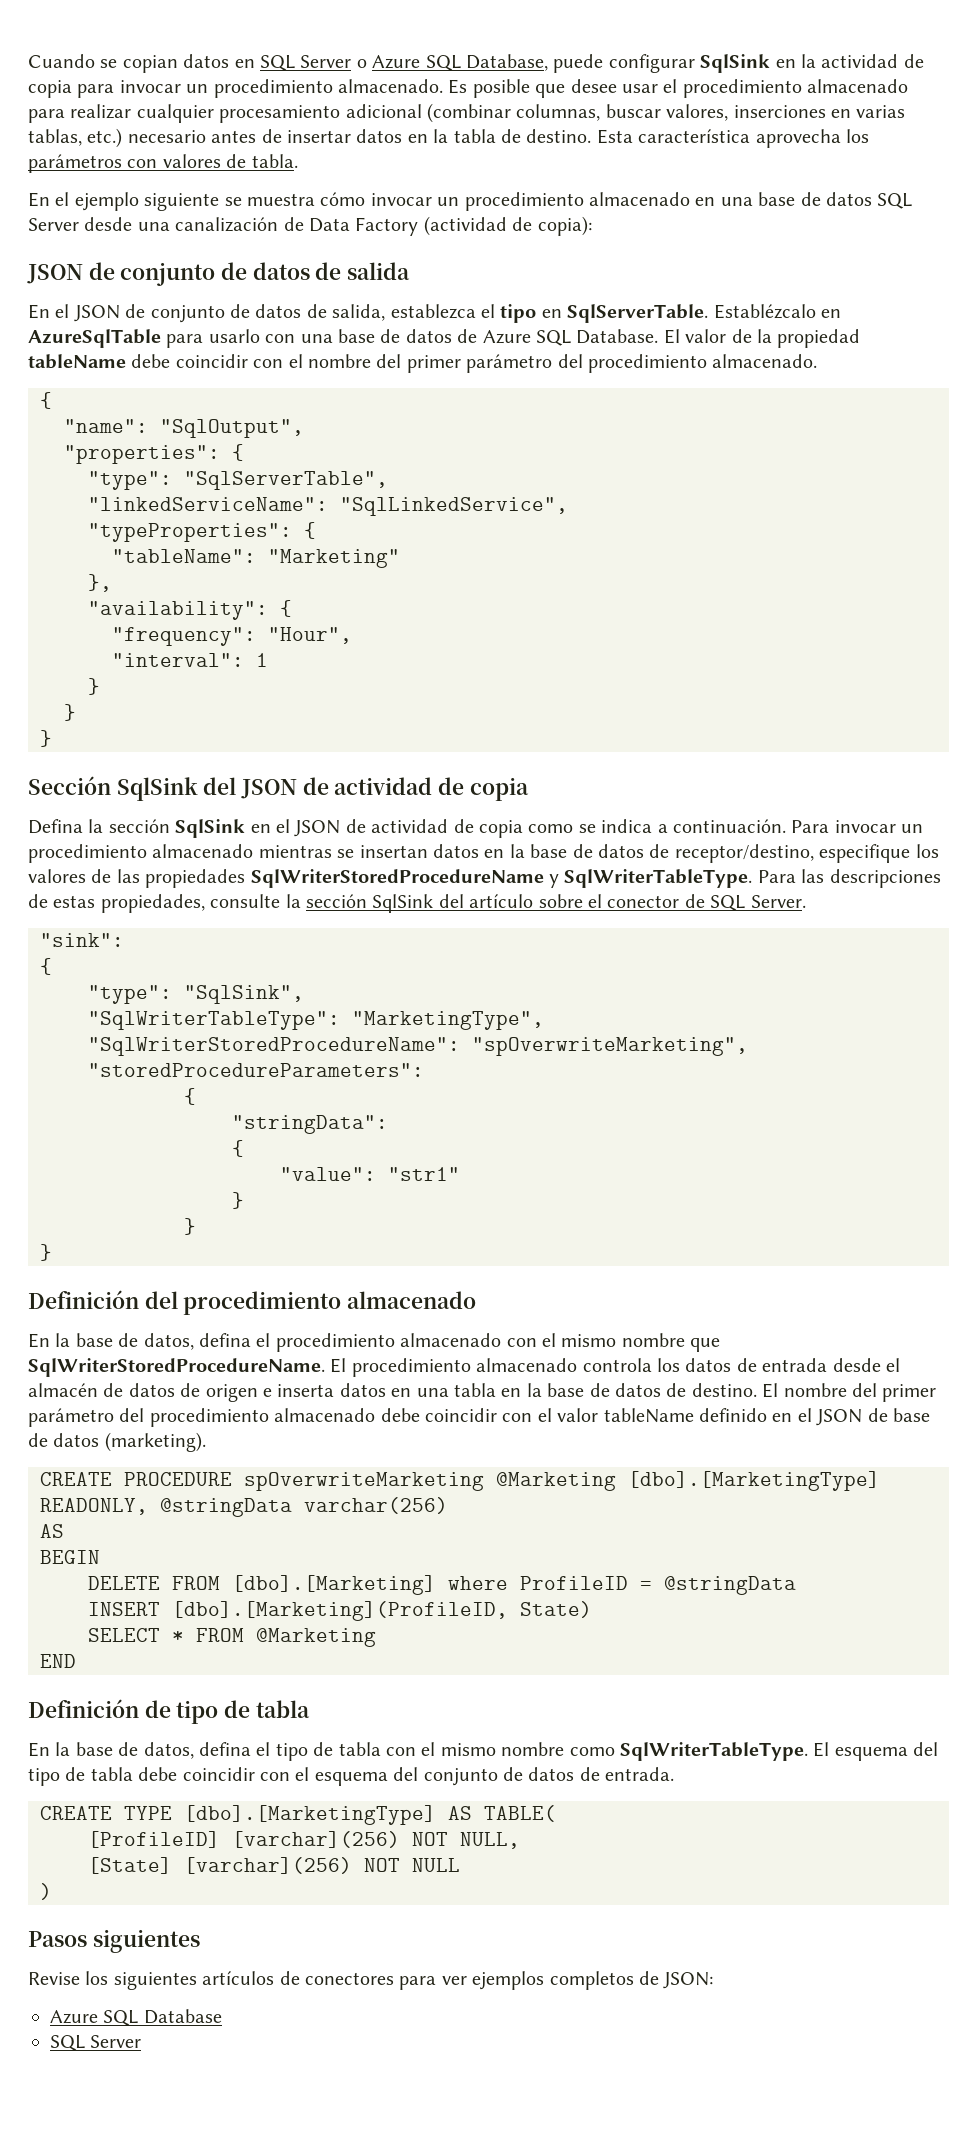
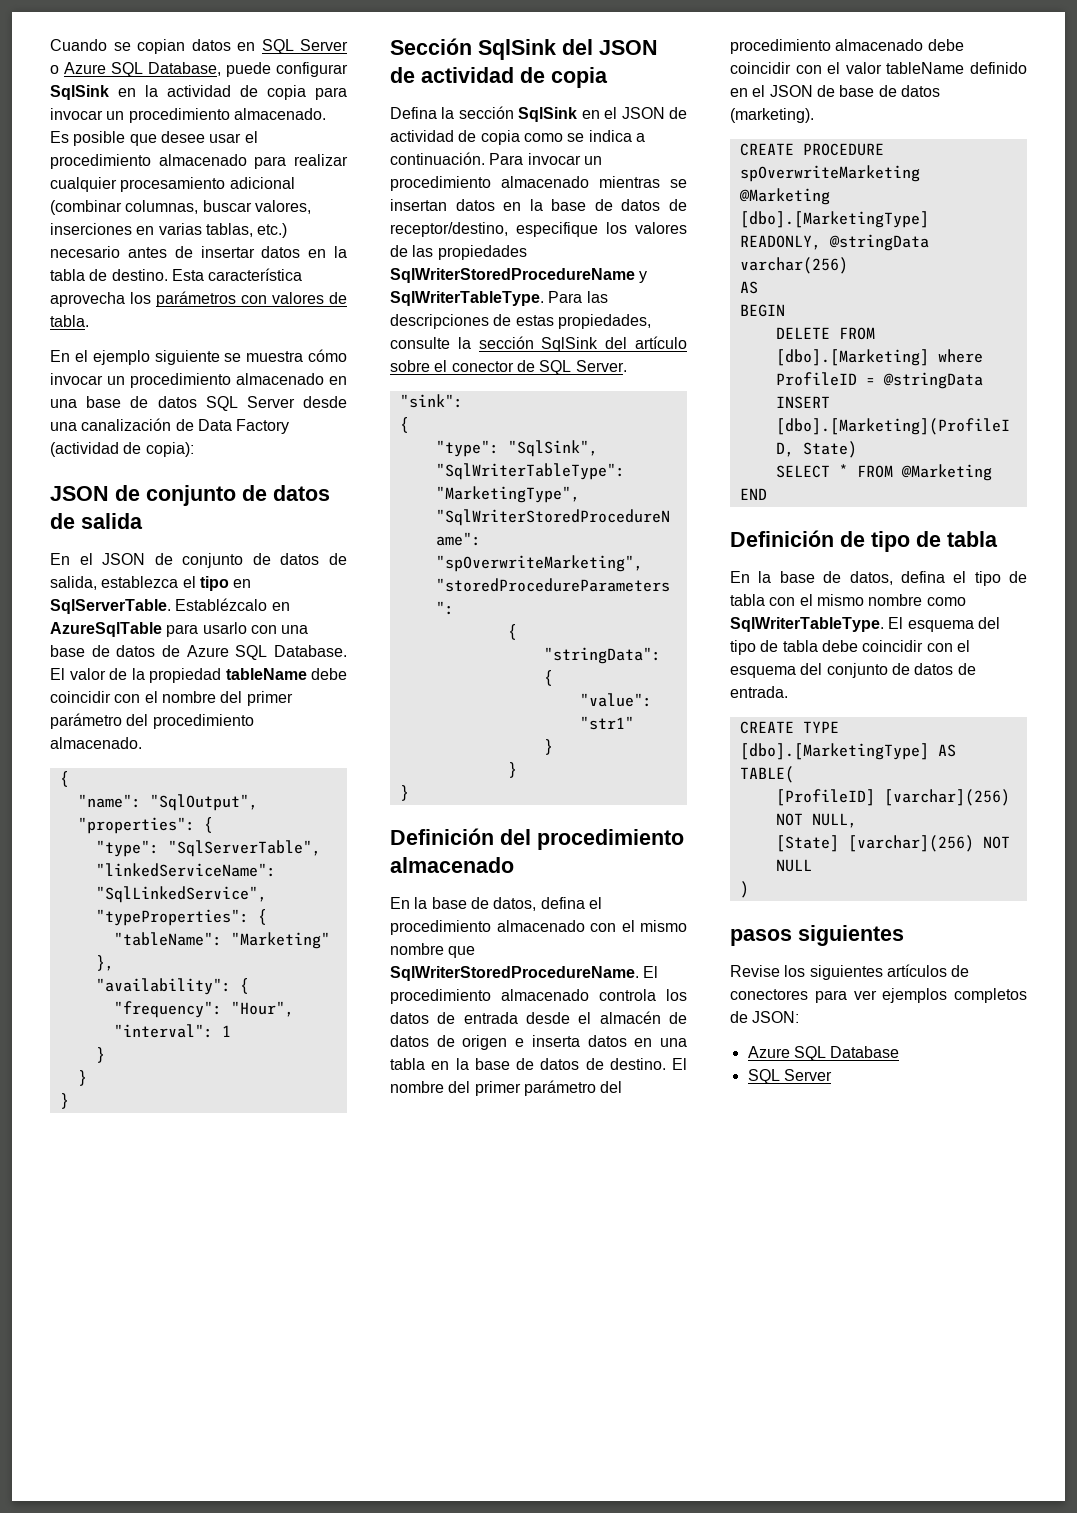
- Pasos siguientes
+ pasos siguientes

